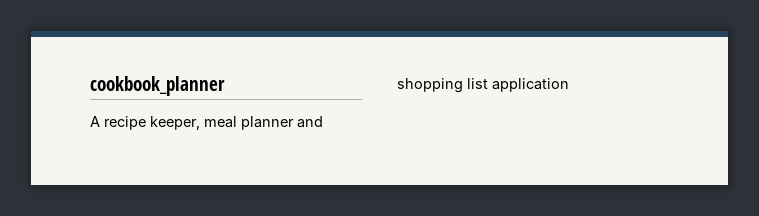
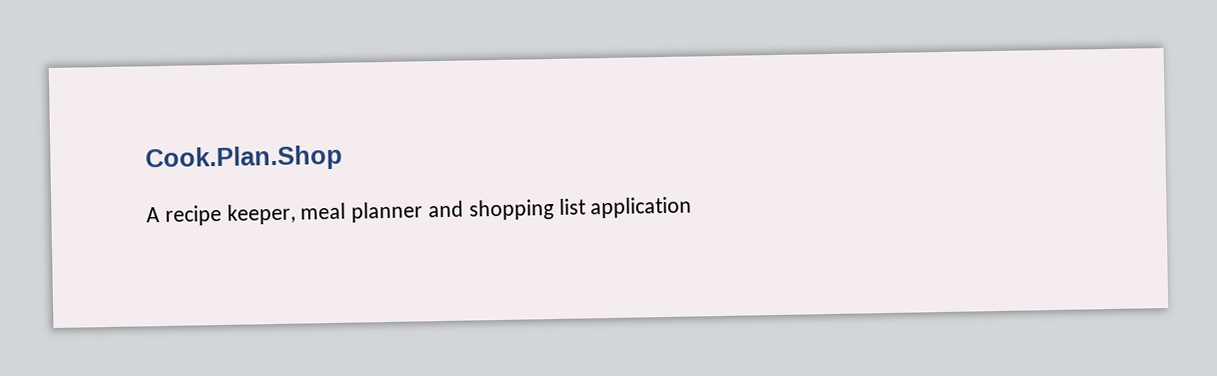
- cookbook_planner
+ Cook.Plan.Shop

